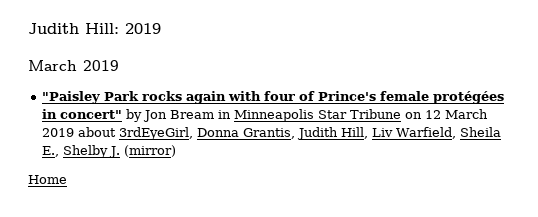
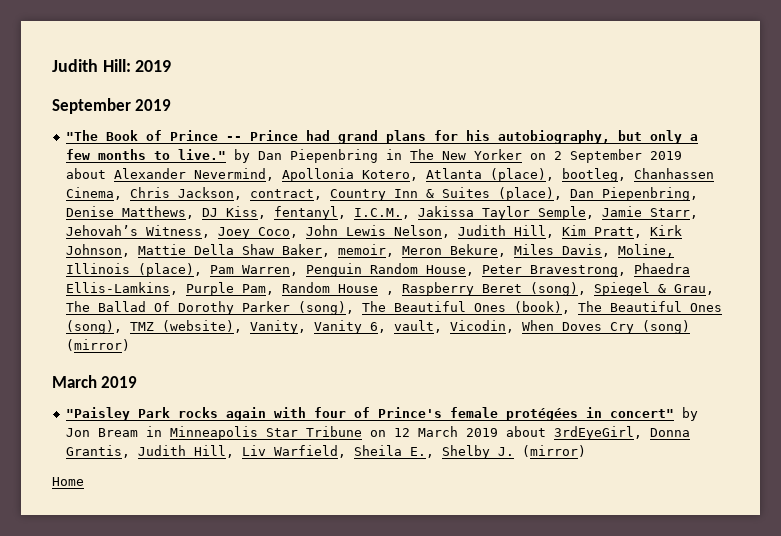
  Judith Hill: 2019
+ September 2019
+ "The Book of Prince -- Prince had grand plans for his autobiography, but only a few months to live." by Dan Piepenbring in The New Yorker on 2 September 2019 about Alexander Nevermind, Apollonia Kotero, Atlanta (place), bootleg, Chanhassen Cinema, Chris Jackson, contract, Country Inn & Suites (place), Dan Piepenbring, Denise Matthews, DJ Kiss, fentanyl, I.C.M., Jakissa Taylor Semple, Jamie Starr, Jehovah’s Witness, Joey Coco, John Lewis Nelson, Judith Hill, Kim Pratt, Kirk Johnson, Mattie Della Shaw Baker, memoir, Meron Bekure, Miles Davis, Moline, Illinois (place), Pam Warren, Penguin Random House, Peter Bravestrong, Phaedra Ellis-Lamkins, Purple Pam, Random House , Raspberry Beret (song), Spiegel & Grau, The Ballad Of Dorothy Parker (song), The Beautiful Ones (book), The Beautiful Ones (song), TMZ (website), Vanity, Vanity 6, vault, Vicodin, When Doves Cry (song) (mirror)

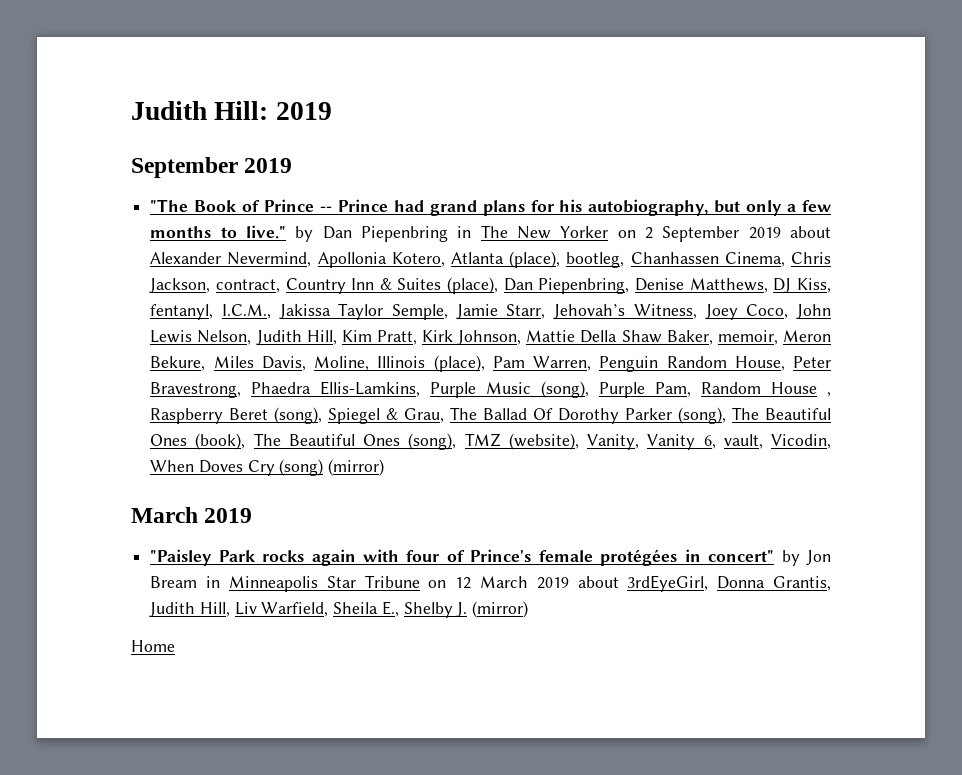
- "The Book of Prince -- Prince had grand plans for his autobiography, but only a few months to live." by Dan Piepenbring in The New Yorker on 2 September 2019 about Alexander Nevermind, Apollonia Kotero, Atlanta (place), bootleg, Chanhassen Cinema, Chris Jackson, contract, Country Inn & Suites (place), Dan Piepenbring, Denise Matthews, DJ Kiss, fentanyl, I.C.M., Jakissa Taylor Semple, Jamie Starr, Jehovah’s Witness, Joey Coco, John Lewis Nelson, Judith Hill, Kim Pratt, Kirk Johnson, Mattie Della Shaw Baker, memoir, Meron Bekure, Miles Davis, Moline, Illinois (place), Pam Warren, Penguin Random House, Peter Bravestrong, Phaedra Ellis-Lamkins, Purple Pam, Random House , Raspberry Beret (song), Spiegel & Grau, The Ballad Of Dorothy Parker (song), The Beautiful Ones (book), The Beautiful Ones (song), TMZ (website), Vanity, Vanity 6, vault, Vicodin, When Doves Cry (song) (mirror)
+ "The Book of Prince -- Prince had grand plans for his autobiography, but only a few months to live." by Dan Piepenbring in The New Yorker on 2 September 2019 about Alexander Nevermind, Apollonia Kotero, Atlanta (place), bootleg, Chanhassen Cinema, Chris Jackson, contract, Country Inn & Suites (place), Dan Piepenbring, Denise Matthews, DJ Kiss, fentanyl, I.C.M., Jakissa Taylor Semple, Jamie Starr, Jehovah’s Witness, Joey Coco, John Lewis Nelson, Judith Hill, Kim Pratt, Kirk Johnson, Mattie Della Shaw Baker, memoir, Meron Bekure, Miles Davis, Moline, Illinois (place), Pam Warren, Penguin Random House, Peter Bravestrong, Phaedra Ellis-Lamkins, Purple Music (song), Purple Pam, Random House , Raspberry Beret (song), Spiegel & Grau, The Ballad Of Dorothy Parker (song), The Beautiful Ones (book), The Beautiful Ones (song), TMZ (website), Vanity, Vanity 6, vault, Vicodin, When Doves Cry (song) (mirror)

